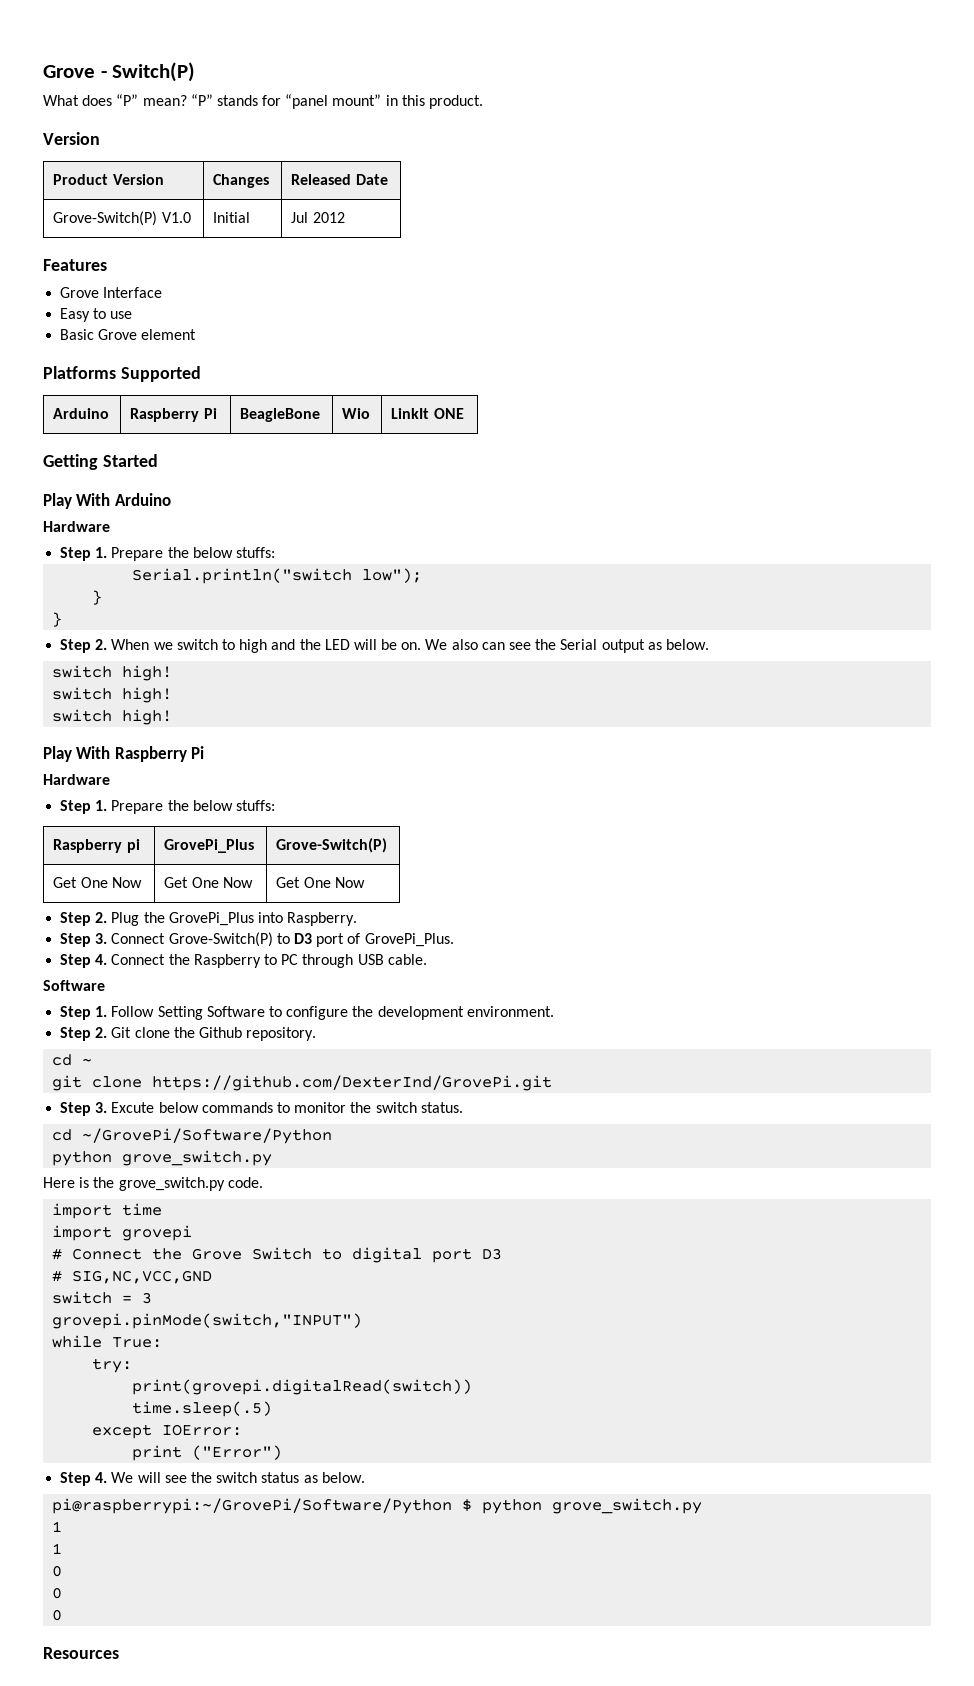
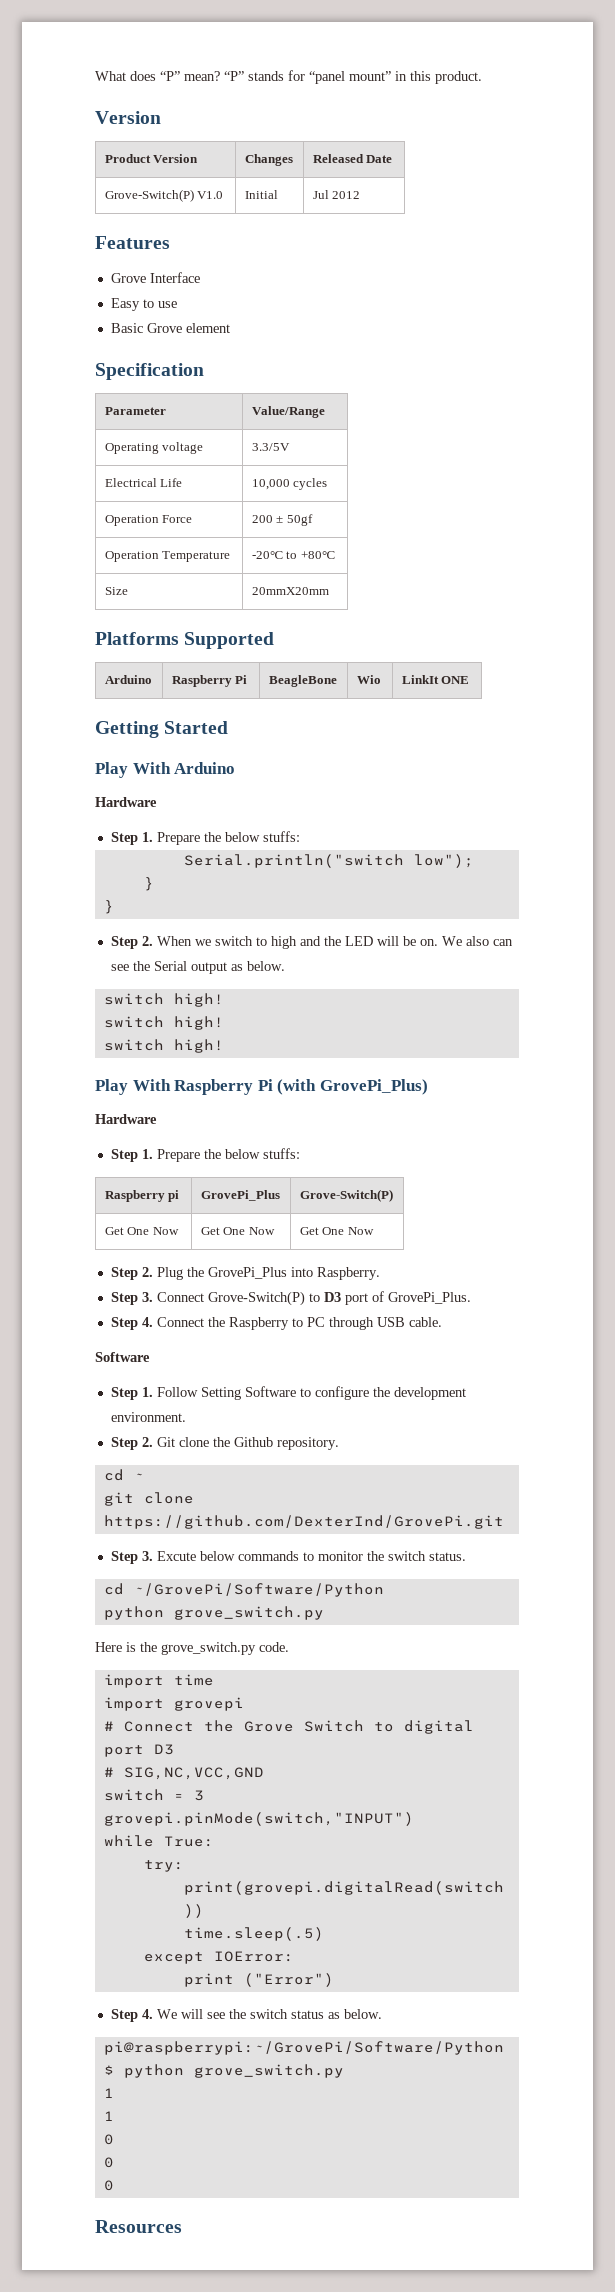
- Grove - Switch(P)
+ Specification
+ Parameter | Value/Range
+ Operating voltage | 3.3/5V
+ Electrical Life | 10,000 cycles
+ Operation Force | 200 ± 50gf
+ Operation Temperature | -20℃ to +80℃
+ Size | 20mmX20mm
- Play With Raspberry Pi
+ Play With Raspberry Pi (with GrovePi_Plus)

